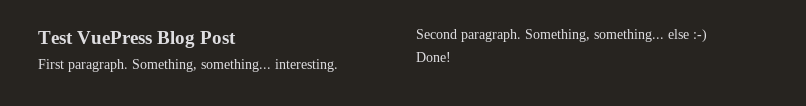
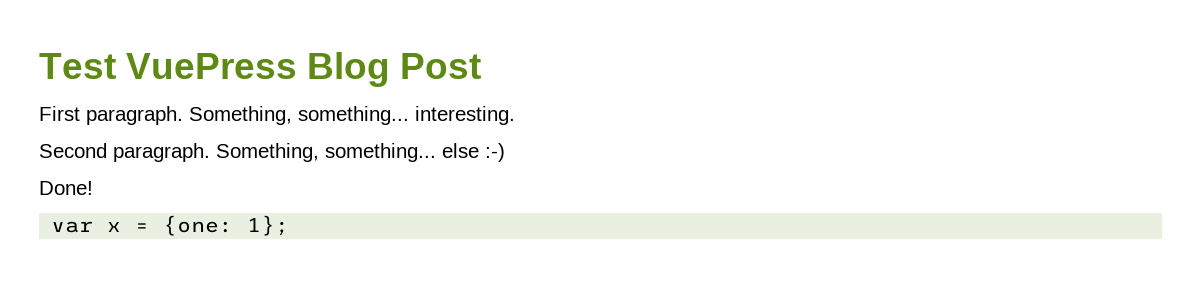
+ var x = {one: 1};

